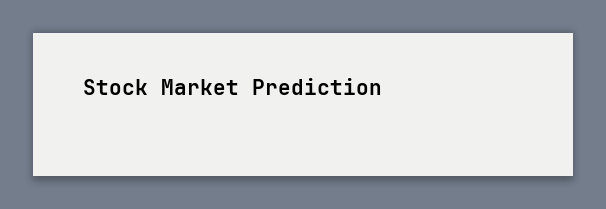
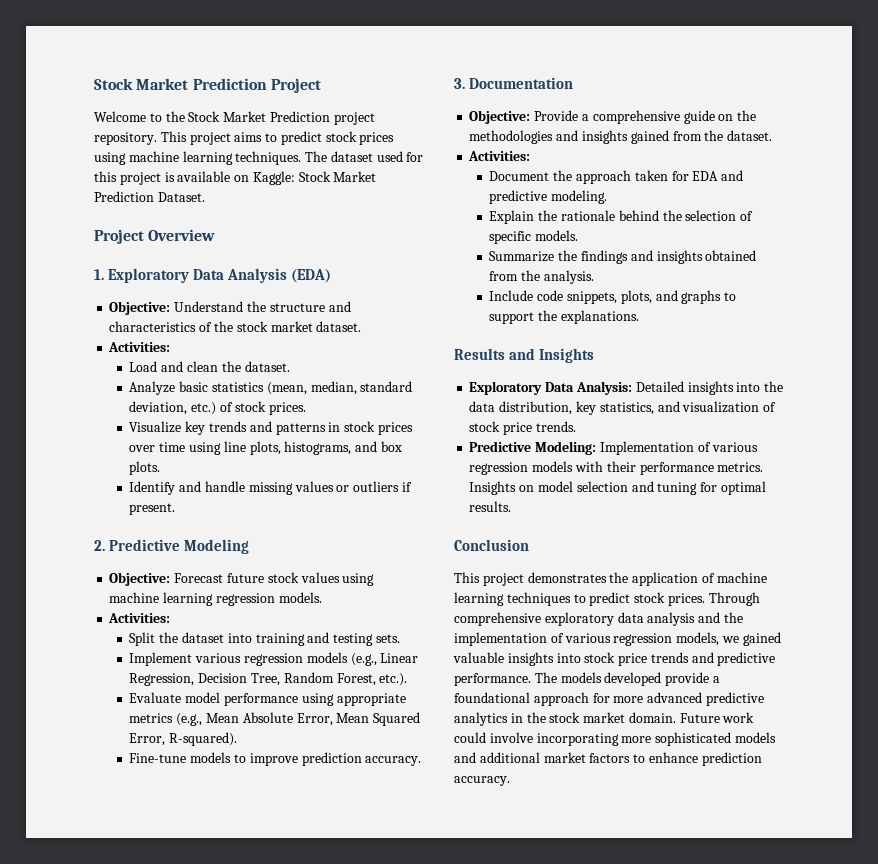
- Stock Market Prediction
+ Stock Market Prediction Project
+ Welcome to the Stock Market Prediction project repository. This project aims to predict stock prices using machine learning techniques. The dataset used for this project is available on Kaggle: Stock Market Prediction Dataset.
+ Project Overview
+ 1. Exploratory Data Analysis (EDA)
+ Objective: Understand the structure and characteristics of the stock market dataset.
+ Activities:
+ Load and clean the dataset.
+ Analyze basic statistics (mean, median, standard deviation, etc.) of stock prices.
+ Visualize key trends and patterns in stock prices over time using line plots, histograms, and box plots.
+ Identify and handle missing values or outliers if present.
+ 2. Predictive Modeling
+ Objective: Forecast future stock values using machine learning regression models.
+ Activities:
+ Split the dataset into training and testing sets.
+ Implement various regression models (e.g., Linear Regression, Decision Tree, Random Forest, etc.).
+ Evaluate model performance using appropriate metrics (e.g., Mean Absolute Error, Mean Squared Error, R-squared).
+ Fine-tune models to improve prediction accuracy.
+ 3. Documentation
+ Objective: Provide a comprehensive guide on the methodologies and insights gained from the dataset.
+ Activities:
+ Document the approach taken for EDA and predictive modeling.
+ Explain the rationale behind the selection of specific models.
+ Summarize the findings and insights obtained from the analysis.
+ Include code snippets, plots, and graphs to support the explanations.
+ Results and Insights
+ Exploratory Data Analysis: Detailed insights into the data distribution, key statistics, and visualization of stock price trends.
+ Predictive Modeling: Implementation of various regression models with their performance metrics. Insights on model selection and tuning for optimal results.
+ Conclusion
+ This project demonstrates the application of machine learning techniques to predict stock prices. Through comprehensive exploratory data analysis and the implementation of various regression models, we gained valuable insights into stock price trends and predictive performance. The models developed provide a foundational approach for more advanced predictive analytics in the stock market domain. Future work could involve incorporating more sophisticated models and additional market factors to enhance prediction accuracy.

